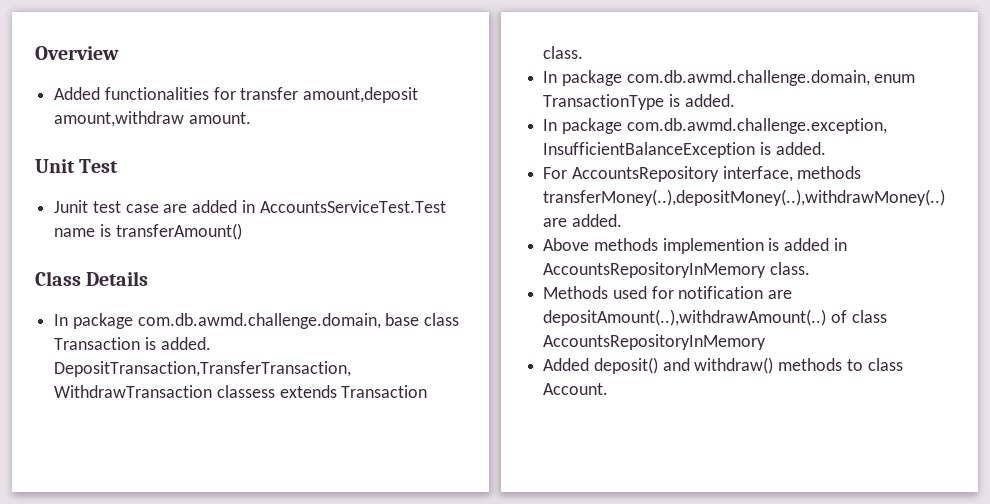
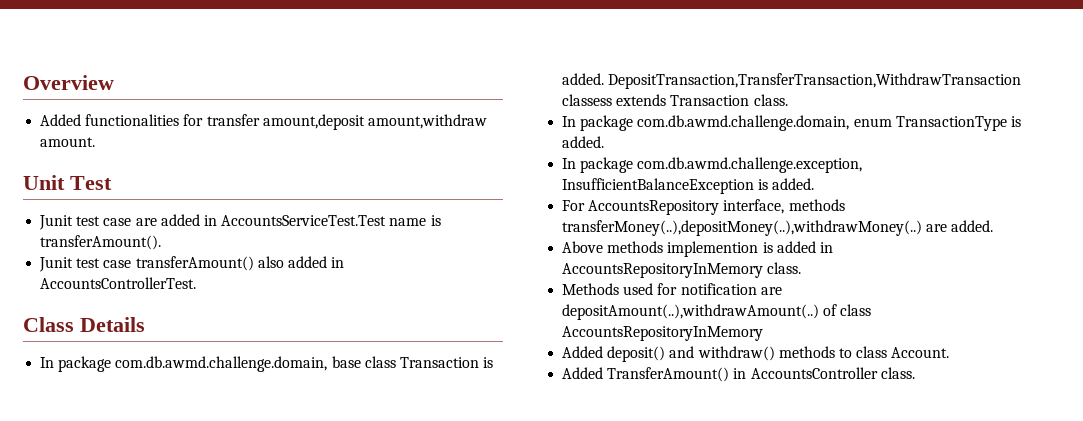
- Junit test case are added in AccountsServiceTest.Test name is transferAmount()
+ Junit test case are added in AccountsServiceTest.Test name is transferAmount().
+ Junit test case transferAmount() also added in AccountsControllerTest.
+ Added TransferAmount() in AccountsController class.

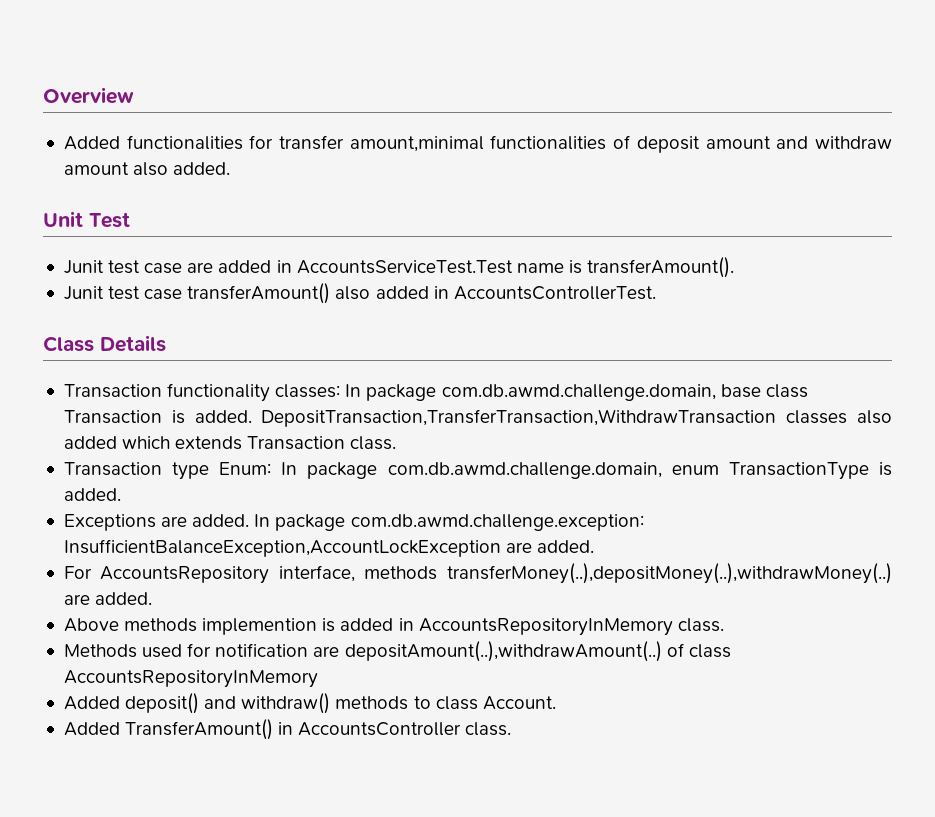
- Added functionalities for transfer amount,deposit amount,withdraw amount.
+ Added functionalities for transfer amount,minimal functionalities of deposit amount and withdraw amount also added.
- In package com.db.awmd.challenge.domain, base class Transaction is added.
+ Transaction functionality classes: In package com.db.awmd.challenge.domain, base class Transaction is added.
- DepositTransaction,TransferTransaction,WithdrawTransaction classess extends Transaction class.
+ DepositTransaction,TransferTransaction,WithdrawTransaction classes also added which extends Transaction class.
- In package com.db.awmd.challenge.domain, enum TransactionType is added.
+ Transaction type Enum: In package com.db.awmd.challenge.domain, enum TransactionType is added.
- In package com.db.awmd.challenge.exception, InsufficientBalanceException is added.
+ Exceptions are added. In package com.db.awmd.challenge.exception: InsufficientBalanceException,AccountLockException are added.

